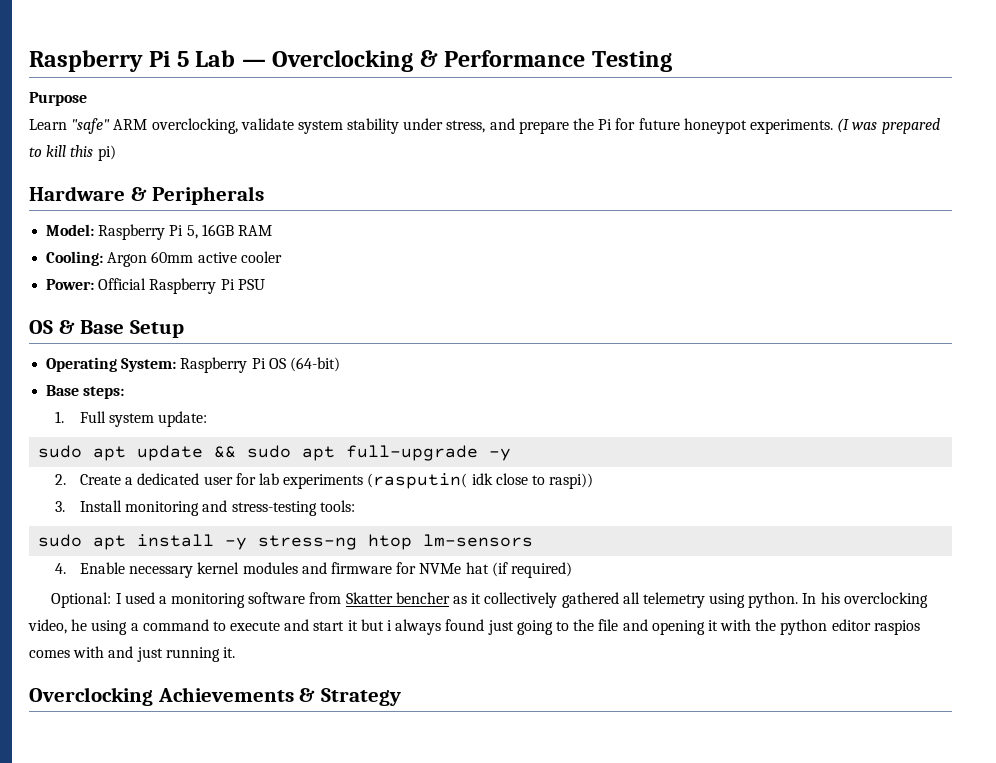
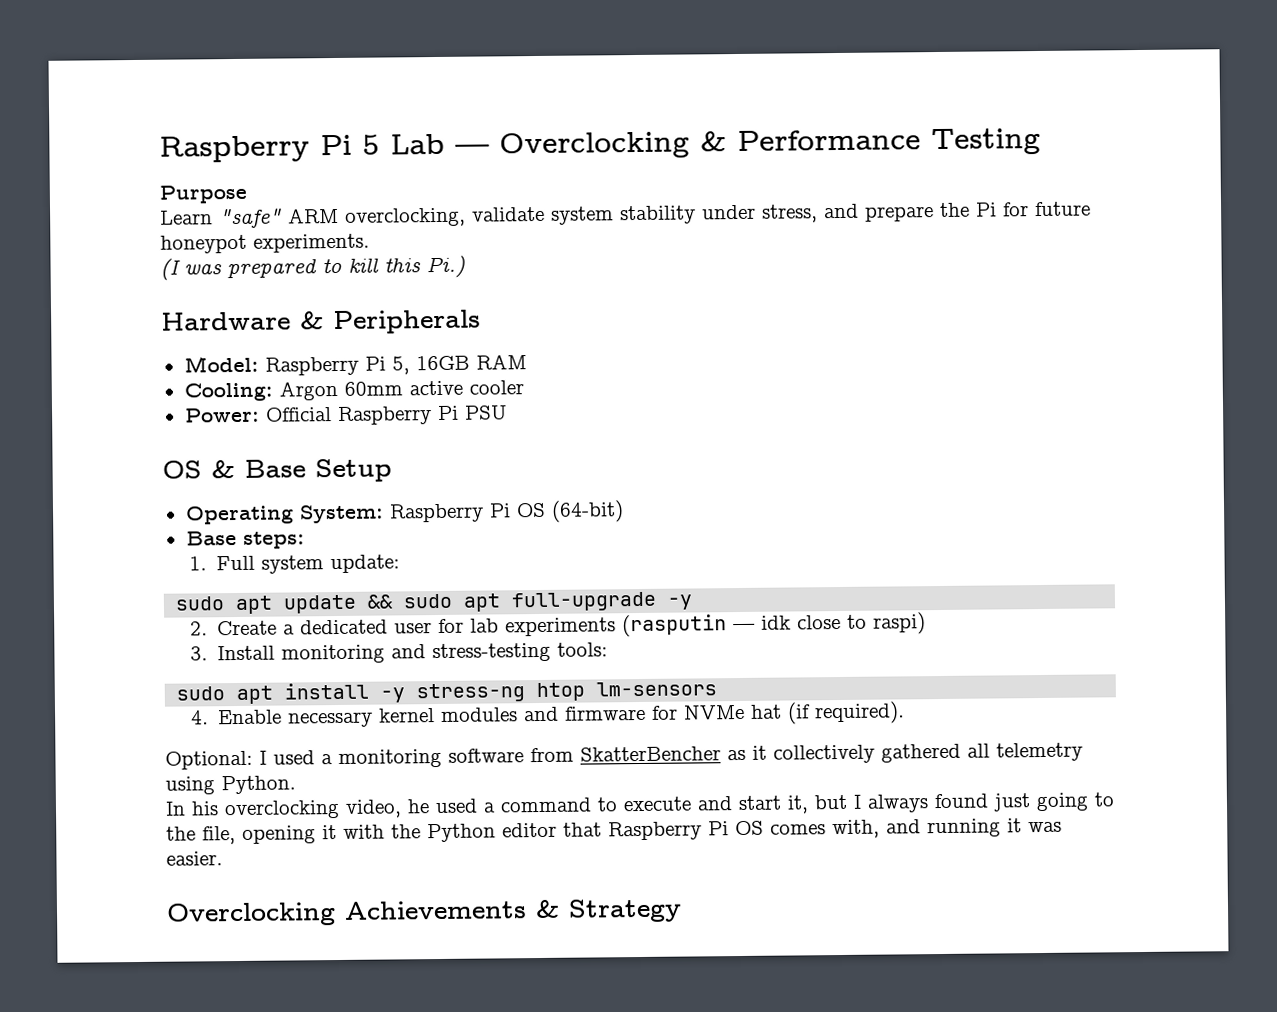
- Learn "safe" ARM overclocking, validate system stability under stress, and prepare the Pi for future honeypot experiments. (I was prepared to kill this pi)
+ Learn "safe" ARM overclocking, validate system stability under stress, and prepare the Pi for future honeypot experiments.
+ (I was prepared to kill this Pi.)
- 2. Create a dedicated user for lab experiments (rasputin( idk close to raspi))
+ 2. Create a dedicated user for lab experiments (rasputin — idk close to raspi)
- 4. Enable necessary kernel modules and firmware for NVMe hat (if required)
+ 4. Enable necessary kernel modules and firmware for NVMe hat (if required).
- Optional: I used a monitoring software from Skatter bencher as it collectively gathered all telemetry using python. In his overclocking video, he using a command to execute and start it but i always found just going to the file and opening it with the python editor raspios comes with and just running it.
+ Optional: I used a monitoring software from SkatterBencher as it collectively gathered all telemetry using Python.
+ In his overclocking video, he used a command to execute and start it, but I always found just going to the file, opening it with the Python editor that Raspberry Pi OS comes with, and running it was easier.

